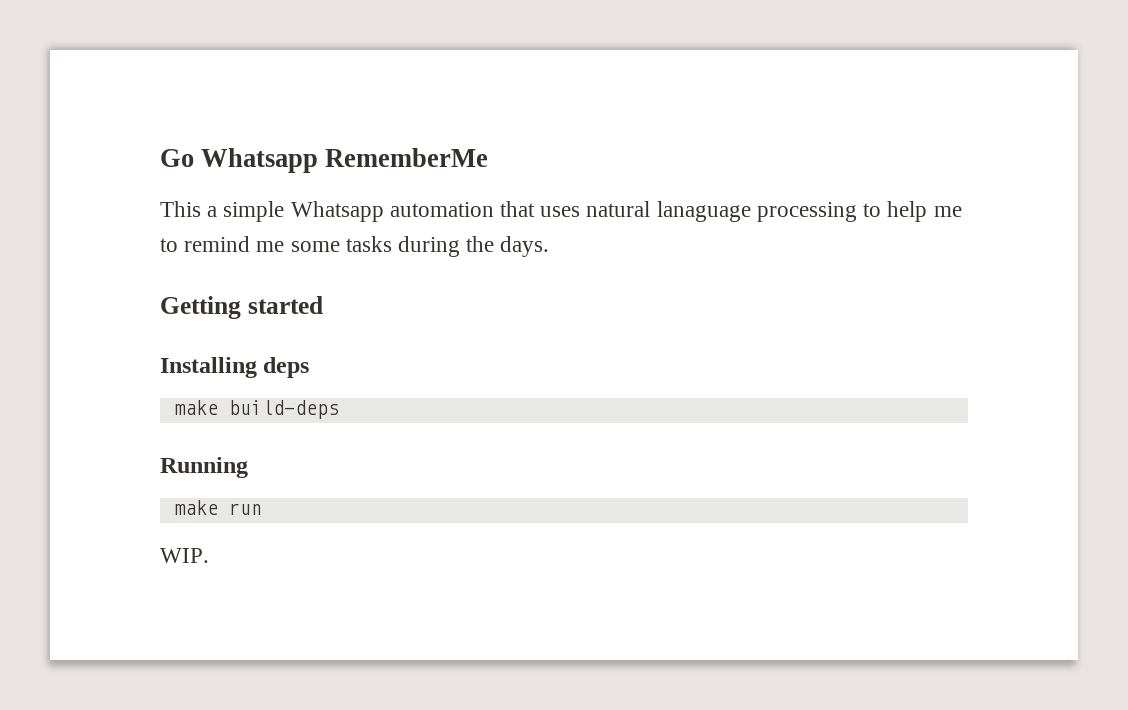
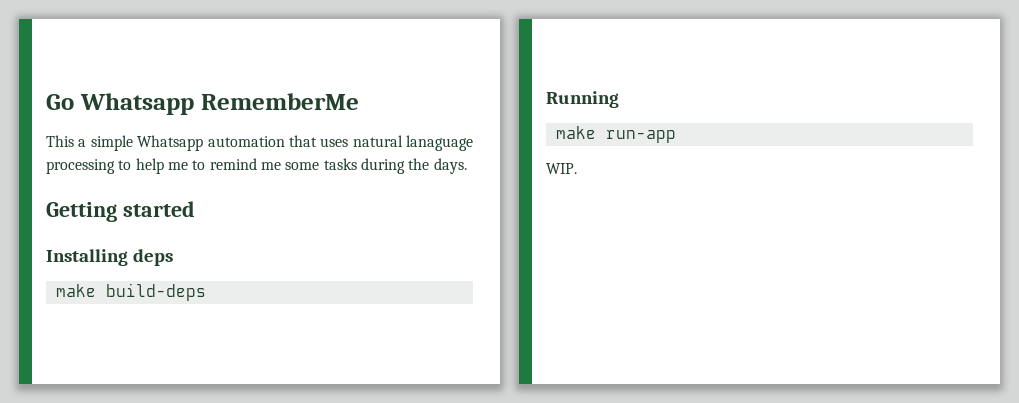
- make run
+ make run-app

